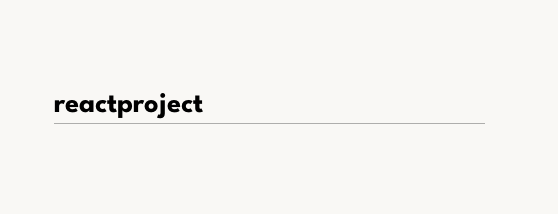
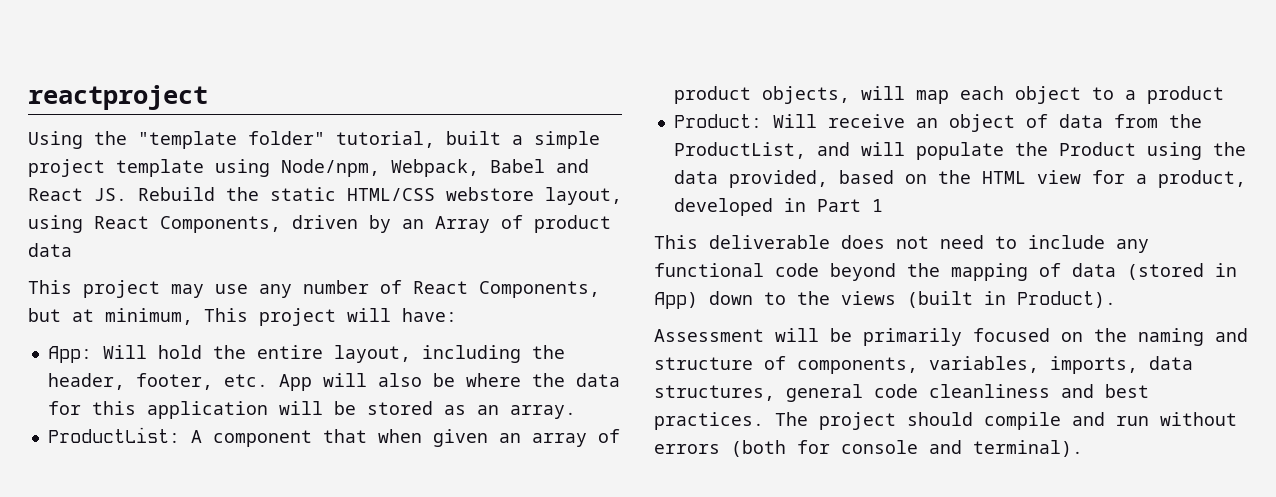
+ Using the "template folder" tutorial, built a simple project template using Node/npm, Webpack, Babel and React JS. Rebuild the static HTML/CSS webstore layout, using React Components, driven by an Array of product data
+ This project may use any number of React Components, but at minimum, This project will have:
+ App: Will hold the entire layout, including the header, footer, etc. App will also be where the data for this application will be stored as an array.
+ ProductList: A component that when given an array of product objects, will map each object to a product
+ Product: Will receive an object of data from the ProductList, and will populate the Product using the data provided, based on the HTML view for a product, developed in Part 1
+ This deliverable does not need to include any functional code beyond the mapping of data (stored in App) down to the views (built in Product).
+ Assessment will be primarily focused on the naming and structure of components, variables, imports, data structures, general code cleanliness and best practices. The project should compile and run without errors (both for console and terminal).

